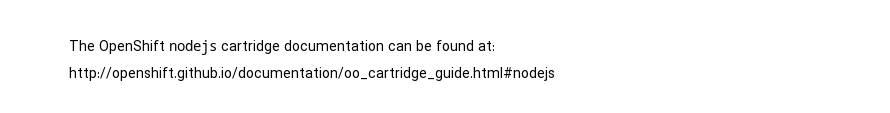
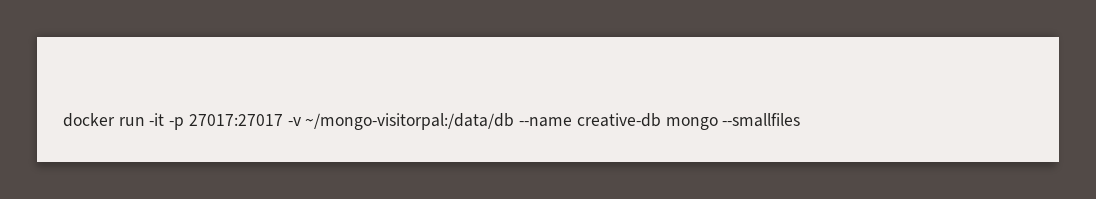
- The OpenShift nodejs cartridge documentation can be found at:
- http://openshift.github.io/documentation/oo_cartridge_guide.html#nodejs
+ docker run -it -p 27017:27017 -v ~/mongo-visitorpal:/data/db --name creative-db mongo --smallfiles

